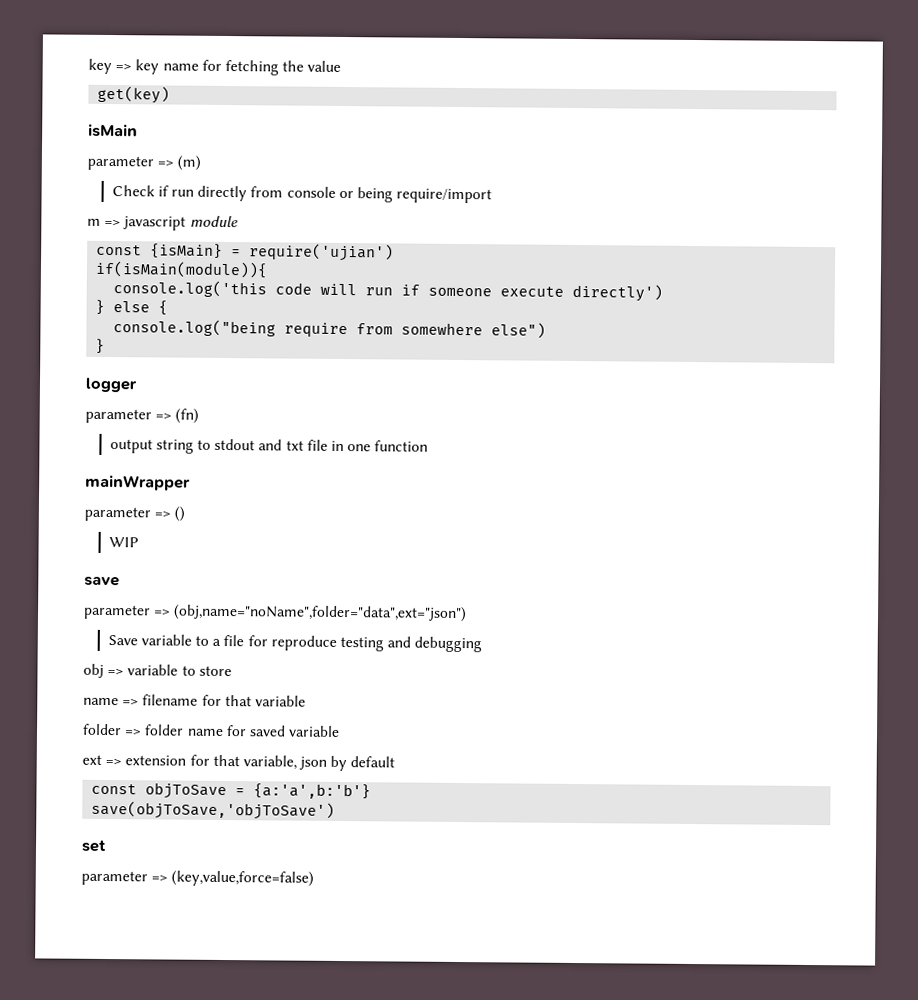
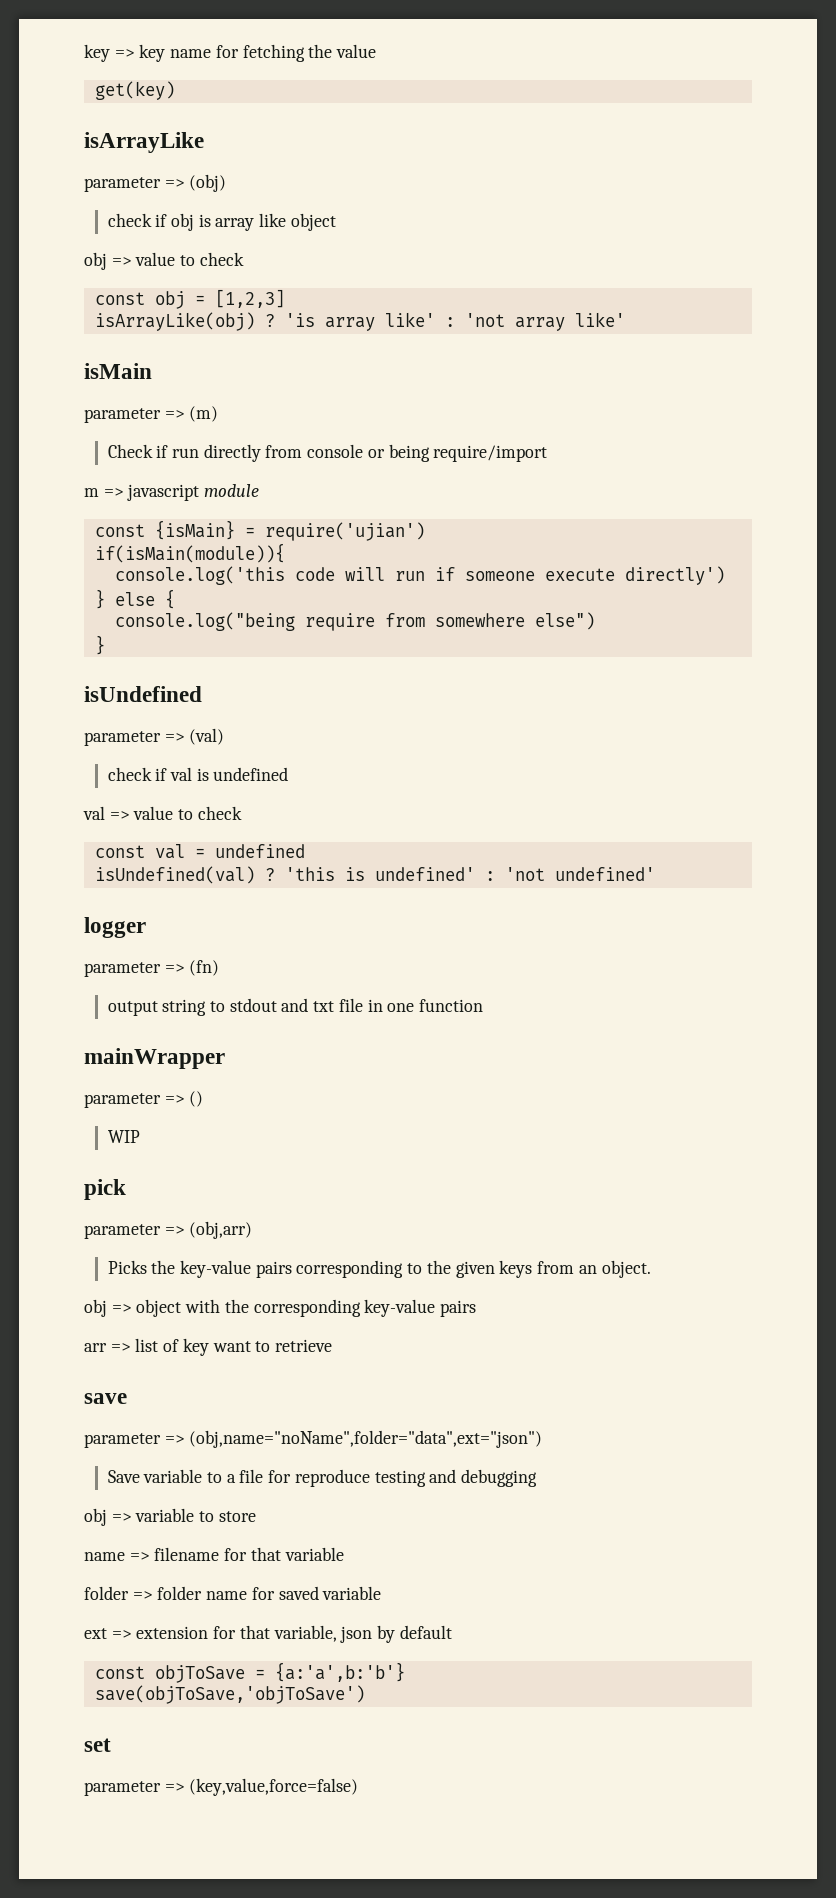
+ isArrayLike
+ parameter => (obj)
+ check if obj is array like object
+ obj => value to check
+ const obj = [1,2,3]
+ isArrayLike(obj) ? 'is array like' : 'not array like'
+ isUndefined
+ parameter => (val)
+ check if val is undefined
+ val => value to check
+ const val = undefined
+ isUndefined(val) ? 'this is undefined' : 'not undefined'
+ pick
+ parameter => (obj,arr)
+ Picks the key-value pairs corresponding to the given keys from an object.
+ obj => object with the corresponding key-value pairs
+ arr => list of key want to retrieve

